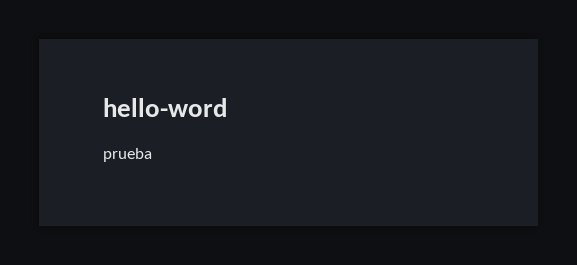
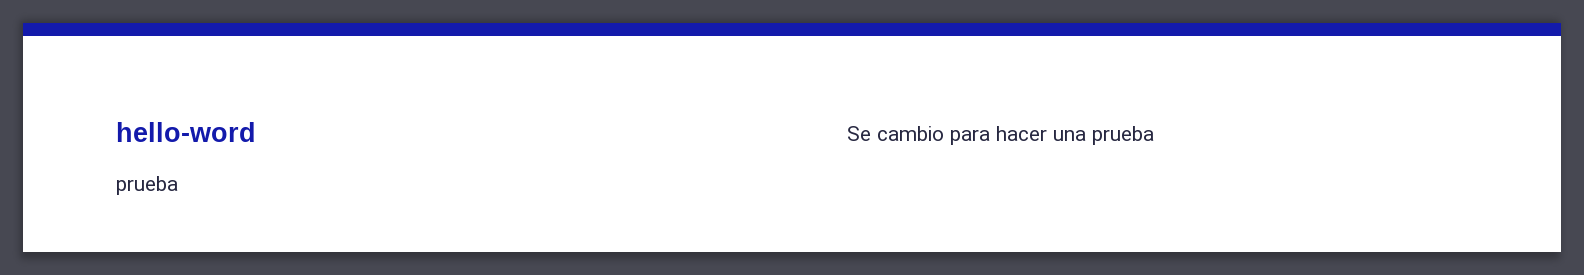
+ Se cambio para hacer una prueba

